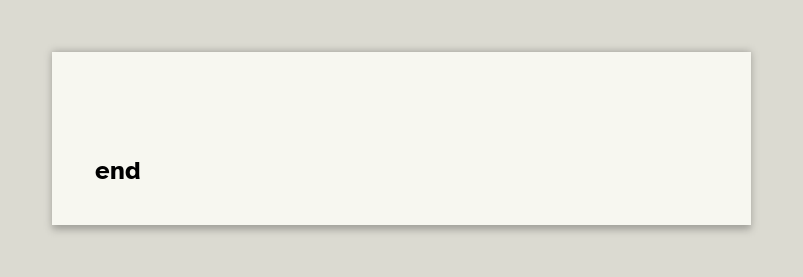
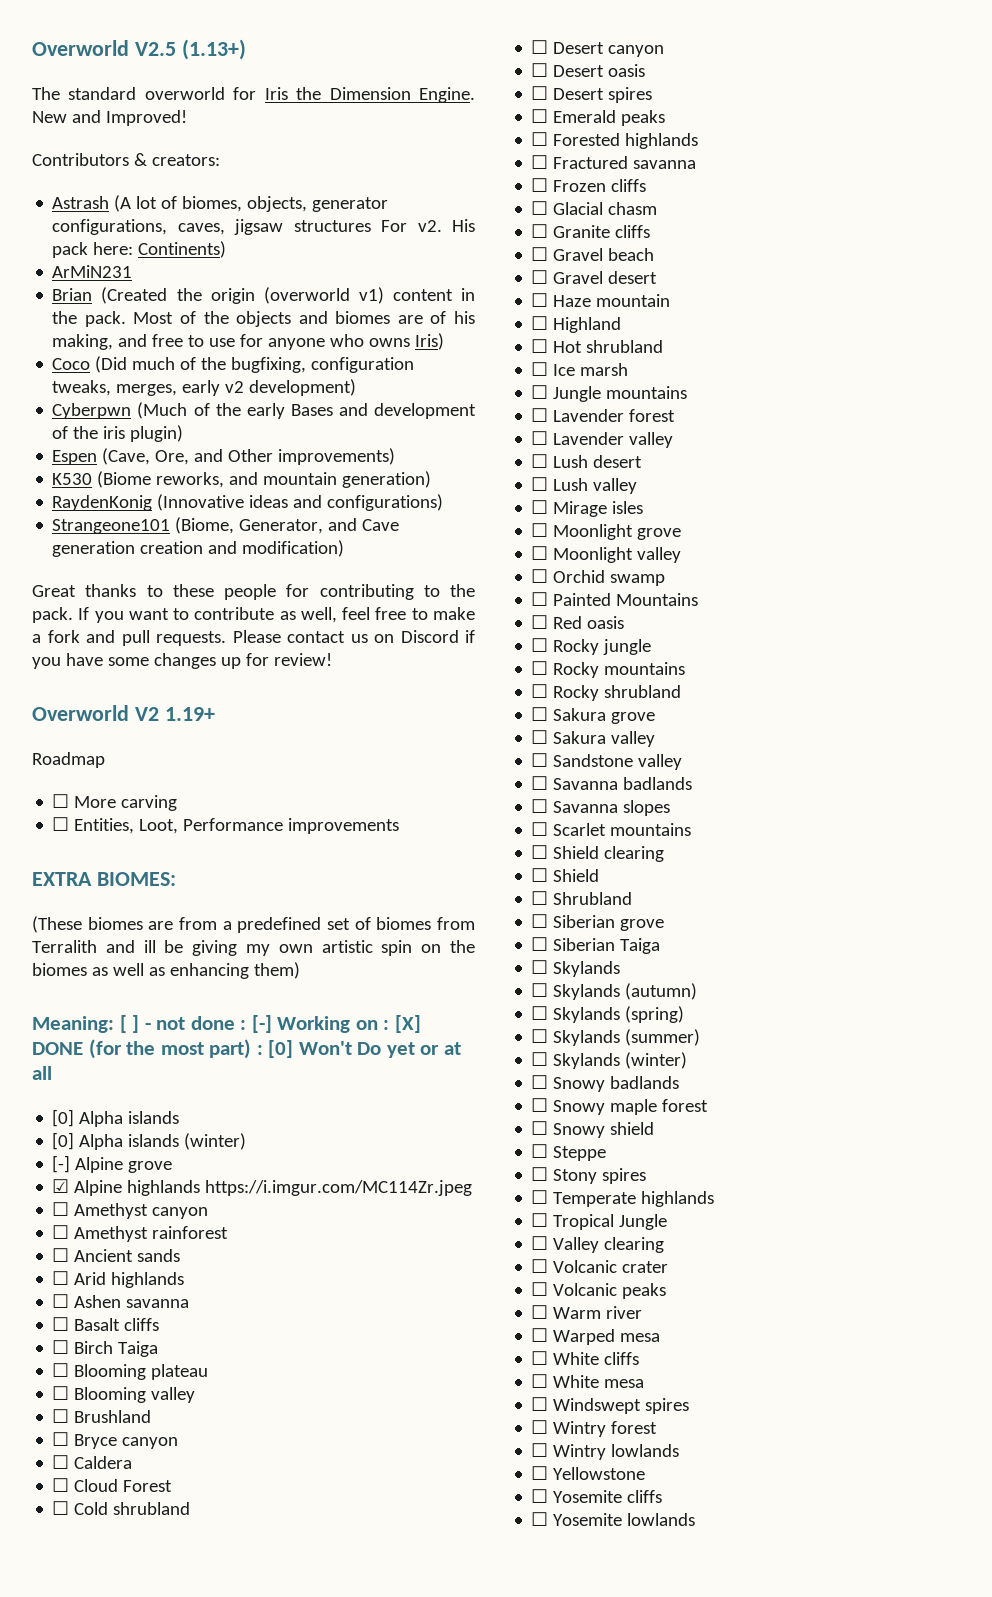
- end
+ Overworld V2.5 (1.13+)
+ The standard overworld for Iris the Dimension Engine. New and Improved!
+ Contributors & creators:
+ Astrash (A lot of biomes, objects, generator configurations, caves, jigsaw structures For v2. His pack here: Continents)
+ ArMiN231
+ Brian (Created the origin (overworld v1) content in the pack. Most of the objects and biomes are of his making, and free to use for anyone who owns Iris)
+ Coco (Did much of the bugfixing, configuration tweaks, merges, early v2 development)
+ Cyberpwn (Much of the early Bases and development of the iris plugin)
+ Espen (Cave, Ore, and Other improvements)
+ K530 (Biome reworks, and mountain generation)
+ RaydenKonig (Innovative ideas and configurations)
+ Strangeone101 (Biome, Generator, and Cave generation creation and modification)
+ Great thanks to these people for contributing to the pack. If you want to contribute as well, feel free to make a fork and pull requests. Please contact us on Discord if you have some changes up for review!
+ Overworld V2 1.19+
+ Roadmap
+ ☐ More carving
+ ☐ Entities, Loot, Performance improvements
+ EXTRA BIOMES:
+ (These biomes are from a predefined set of biomes from Terralith and ill be giving my own artistic spin on the biomes as well as enhancing them)
+ Meaning: [ ] - not done : [-] Working on : [X] DONE (for the most part) : [0] Won't Do yet or at all
+ [0] Alpha islands
+ [0] Alpha islands (winter)
+ [-] Alpine grove
+ ☑ Alpine highlands https://i.imgur.com/MC114Zr.jpeg
+ ☐ Amethyst canyon
+ ☐ Amethyst rainforest
+ ☐ Ancient sands
+ ☐ Arid highlands
+ ☐ Ashen savanna
+ ☐ Basalt cliffs
+ ☐ Birch Taiga
+ ☐ Blooming plateau
+ ☐ Blooming valley
+ ☐ Brushland
+ ☐ Bryce canyon
+ ☐ Caldera
+ ☐ Cloud Forest
+ ☐ Cold shrubland
+ ☐ Desert canyon
+ ☐ Desert oasis
+ ☐ Desert spires
+ ☐ Emerald peaks
+ ☐ Forested highlands
+ ☐ Fractured savanna
+ ☐ Frozen cliffs
+ ☐ Glacial chasm
+ ☐ Granite cliffs
+ ☐ Gravel beach
+ ☐ Gravel desert
+ ☐ Haze mountain
+ ☐ Highland
+ ☐ Hot shrubland
+ ☐ Ice marsh
+ ☐ Jungle mountains
+ ☐ Lavender forest
+ ☐ Lavender valley
+ ☐ Lush desert
+ ☐ Lush valley
+ ☐ Mirage isles
+ ☐ Moonlight grove
+ ☐ Moonlight valley
+ ☐ Orchid swamp
+ ☐ Painted Mountains
+ ☐ Red oasis
+ ☐ Rocky jungle
+ ☐ Rocky mountains
+ ☐ Rocky shrubland
+ ☐ Sakura grove
+ ☐ Sakura valley
+ ☐ Sandstone valley
+ ☐ Savanna badlands
+ ☐ Savanna slopes
+ ☐ Scarlet mountains
+ ☐ Shield clearing
+ ☐ Shield
+ ☐ Shrubland
+ ☐ Siberian grove
+ ☐ Siberian Taiga
+ ☐ Skylands
+ ☐ Skylands (autumn)
+ ☐ Skylands (spring)
+ ☐ Skylands (summer)
+ ☐ Skylands (winter)
+ ☐ Snowy badlands
+ ☐ Snowy maple forest
+ ☐ Snowy shield
+ ☐ Steppe
+ ☐ Stony spires
+ ☐ Temperate highlands
+ ☐ Tropical Jungle
+ ☐ Valley clearing
+ ☐ Volcanic crater
+ ☐ Volcanic peaks
+ ☐ Warm river
+ ☐ Warped mesa
+ ☐ White cliffs
+ ☐ White mesa
+ ☐ Windswept spires
+ ☐ Wintry forest
+ ☐ Wintry lowlands
+ ☐ Yellowstone
+ ☐ Yosemite cliffs
+ ☐ Yosemite lowlands

